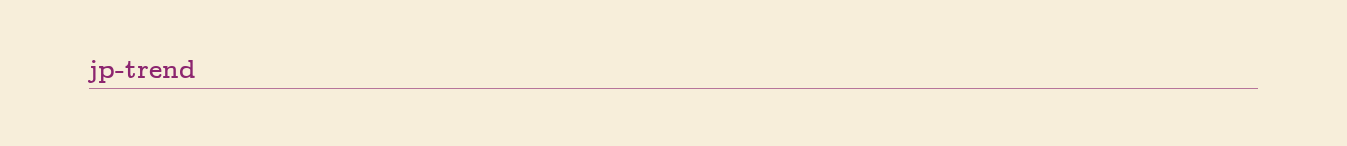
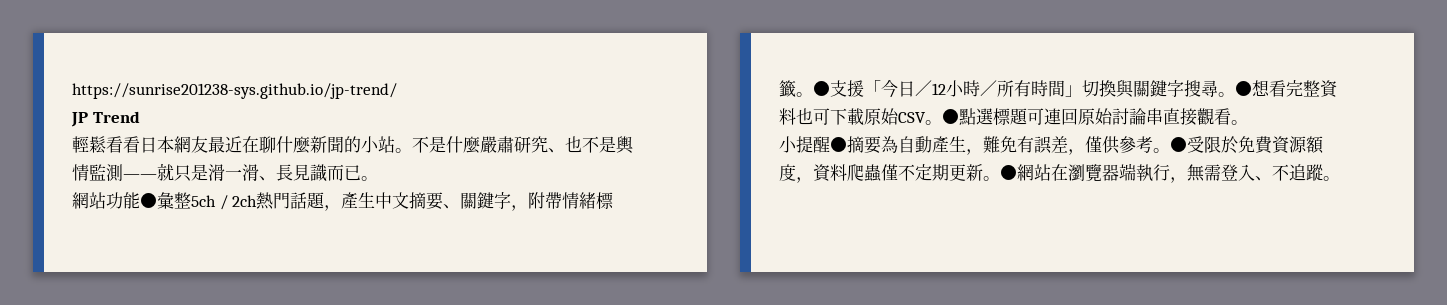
- jp-trend
+ https://sunrise201238-sys.github.io/jp-trend/
+ JP Trend
+ 輕鬆看看日本網友最近在聊什麼新聞的小站。不是什麼嚴肅研究、也不是輿情監測——就只是滑一滑、長見識而已。
+ 網站功能●彙整5ch / 2ch熱門話題，產生中文摘要、關鍵字，附帶情緒標籤。●支援「今日／12小時／所有時間」切換與關鍵字搜尋。●想看完整資料也可下載原始CSV。●點選標題可連回原始討論串直接觀看。
+ 小提醒●摘要為自動產生，難免有誤差，僅供參考。●受限於免費資源額度，資料爬蟲僅不定期更新。●網站在瀏覽器端執行，無需登入、不追蹤。

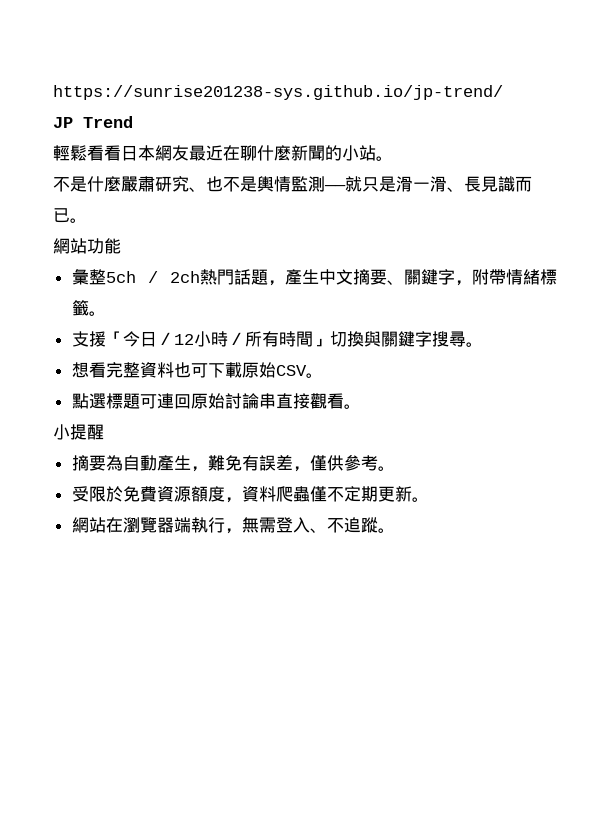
- 輕鬆看看日本網友最近在聊什麼新聞的小站。不是什麼嚴肅研究、也不是輿情監測——就只是滑一滑、長見識而已。
+ 輕鬆看看日本網友最近在聊什麼新聞的小站。
+ 不是什麼嚴肅研究、也不是輿情監測——就只是滑一滑、長見識而已。
- 網站功能●彙整5ch / 2ch熱門話題，產生中文摘要、關鍵字，附帶情緒標籤。●支援「今日／12小時／所有時間」切換與關鍵字搜尋。●想看完整資料也可下載原始CSV。●點選標題可連回原始討論串直接觀看。
+ 網站功能
+ 彙整5ch / 2ch熱門話題，產生中文摘要、關鍵字，附帶情緒標籤。
+ 支援「今日／12小時／所有時間」切換與關鍵字搜尋。
+ 想看完整資料也可下載原始CSV。
+ 點選標題可連回原始討論串直接觀看。
- 小提醒●摘要為自動產生，難免有誤差，僅供參考。●受限於免費資源額度，資料爬蟲僅不定期更新。●網站在瀏覽器端執行，無需登入、不追蹤。
+ 小提醒
+ 摘要為自動產生，難免有誤差，僅供參考。
+ 受限於免費資源額度，資料爬蟲僅不定期更新。
+ 網站在瀏覽器端執行，無需登入、不追蹤。

